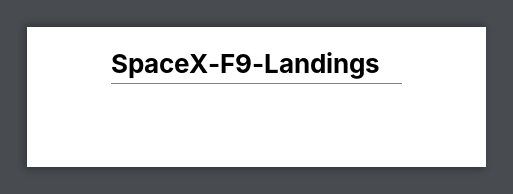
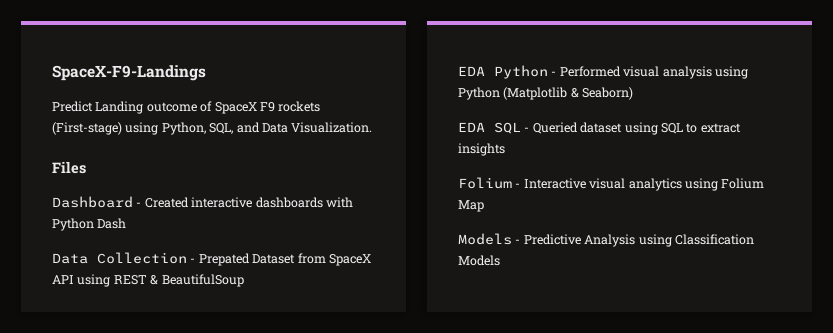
+ Predict Landing outcome of SpaceX F9 rockets (First-stage) using Python, SQL, and Data Visualization.
+ Files
+ Dashboard - Created interactive dashboards with Python Dash
+ Data Collection - Prepated Dataset from SpaceX API using REST & BeautifulSoup
+ EDA Python - Performed visual analysis using Python (Matplotlib & Seaborn)
+ EDA SQL - Queried dataset using SQL to extract insights
+ Folium - Interactive visual analytics using Folium Map
+ Models - Predictive Analysis using Classification Models

